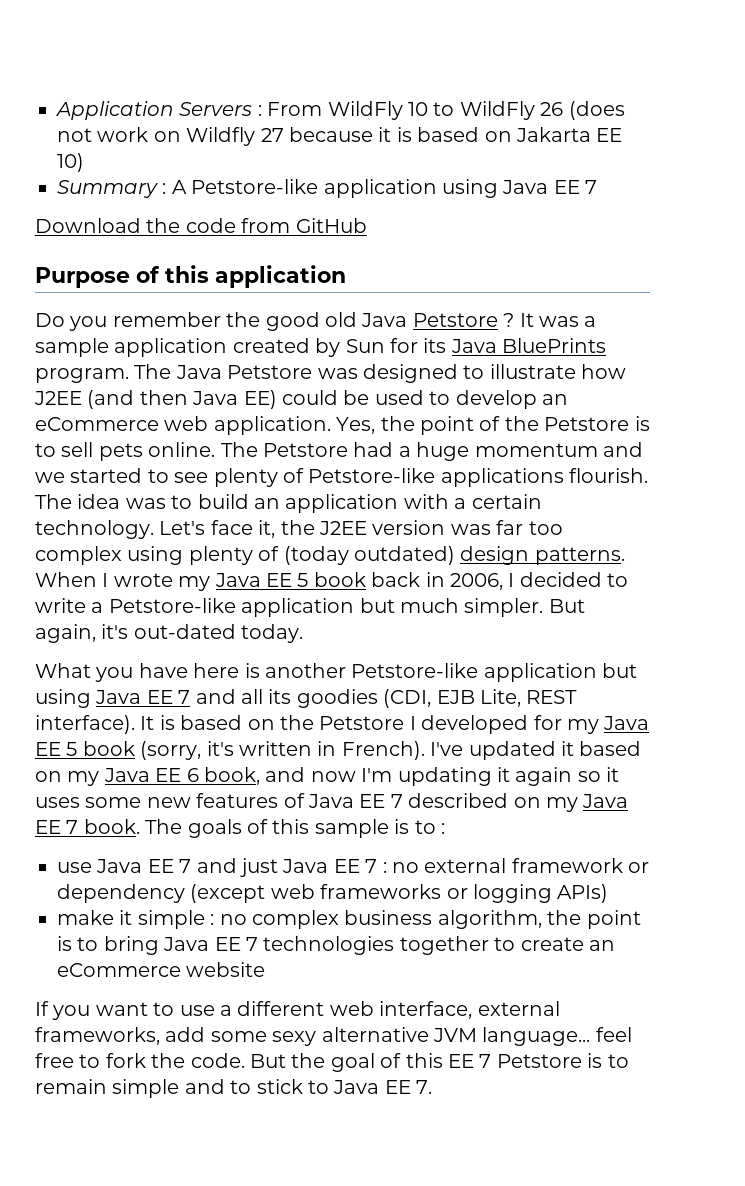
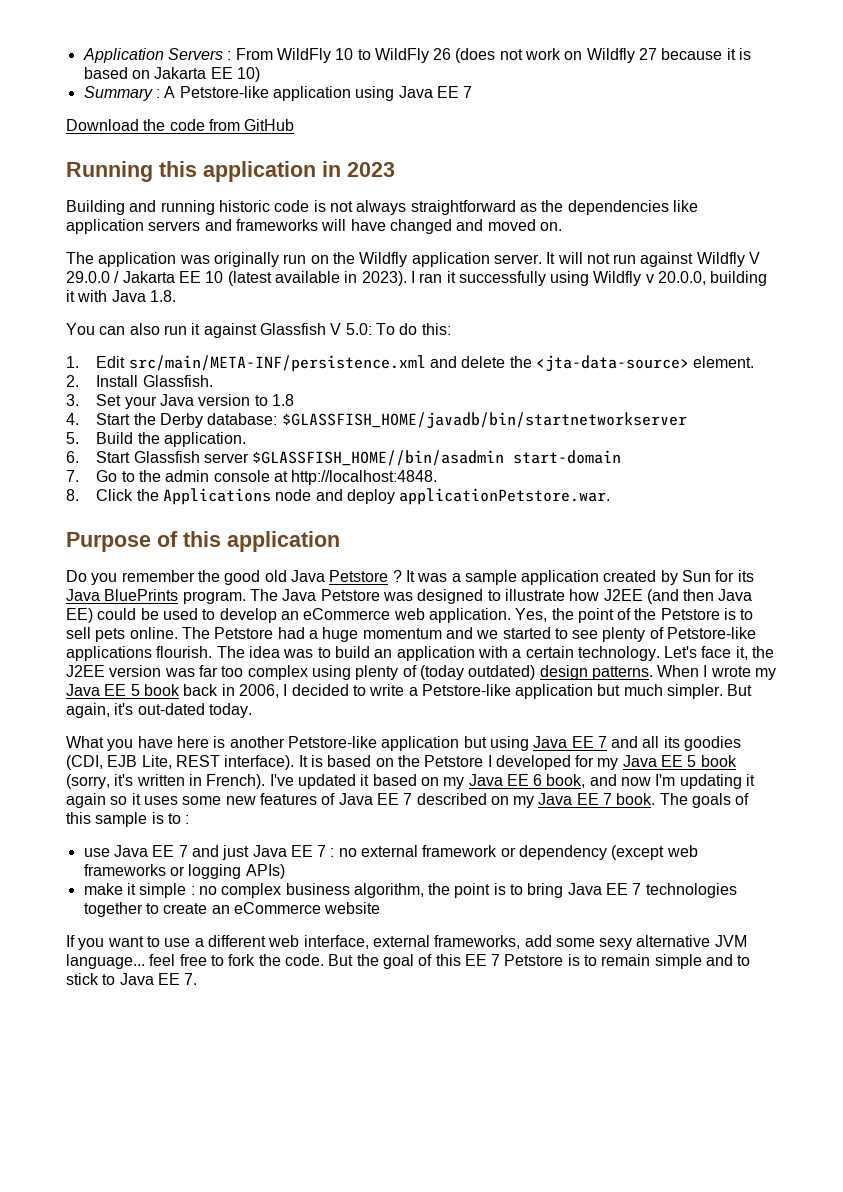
+ Running this application in 2023
+ Building and running historic code is not always straightforward as the dependencies like application servers and frameworks will have changed and moved on.
+ The application was originally run on the Wildfly application server. It will not run against Wildfly V 29.0.0 / Jakarta EE 10 (latest available in 2023). I ran it successfully using Wildfly v 20.0.0, building it with Java 1.8.
+ You can also run it against Glassfish V 5.0: To do this:
+ 1. Edit src/main/META-INF/persistence.xml and delete the <jta-data-source> element.
+ 2. Install Glassfish.
+ 3. Set your Java version to 1.8
+ 4. Start the Derby database: $GLASSFISH_HOME/javadb/bin/startnetworkserver
+ 5. Build the application.
+ 6. Start Glassfish server $GLASSFISH_HOME//bin/asadmin start-domain
+ 7. Go to the admin console at http://localhost:4848.
+ 8. Click the Applications node and deploy applicationPetstore.war.

